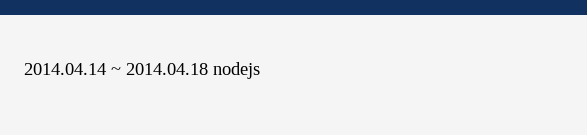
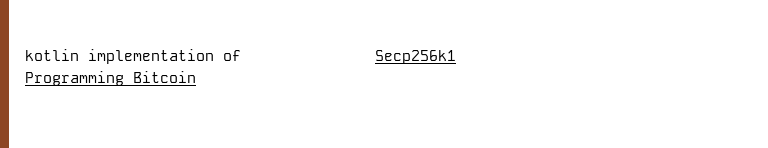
- 2014.04.14 ~ 2014.04.18 nodejs
+ kotlin implementation of Programming Bitcoin
+ Secp256k1

